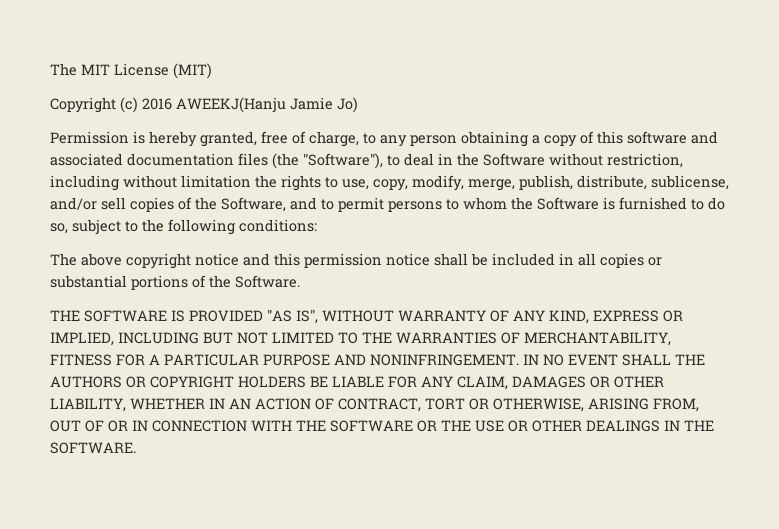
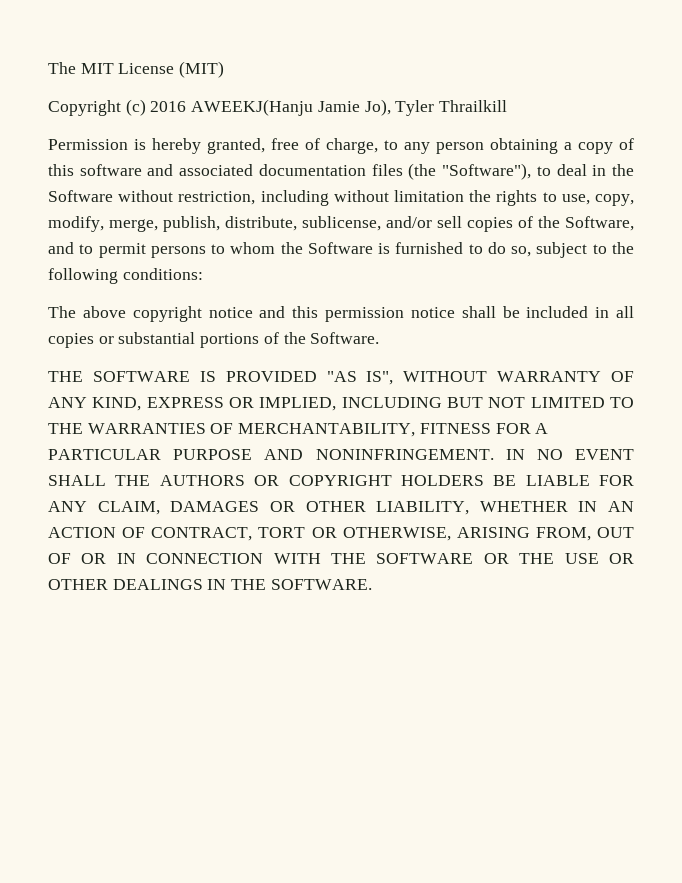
- Copyright (c) 2016 AWEEKJ(Hanju Jamie Jo)
+ Copyright (c) 2016 AWEEKJ(Hanju Jamie Jo), Tyler Thrailkill

